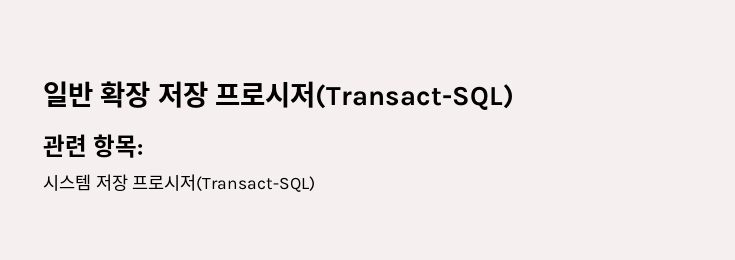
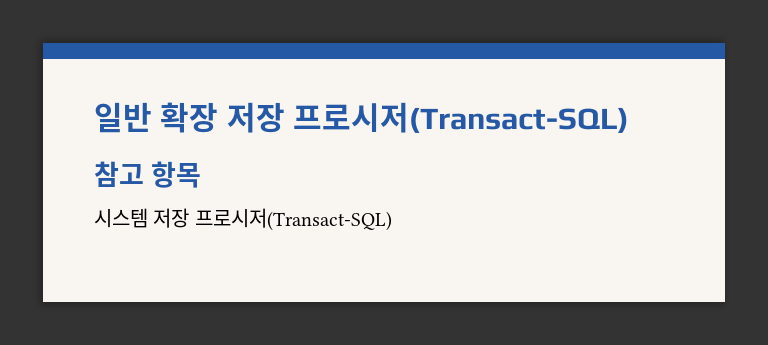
- 관련 항목:
+ 참고 항목

